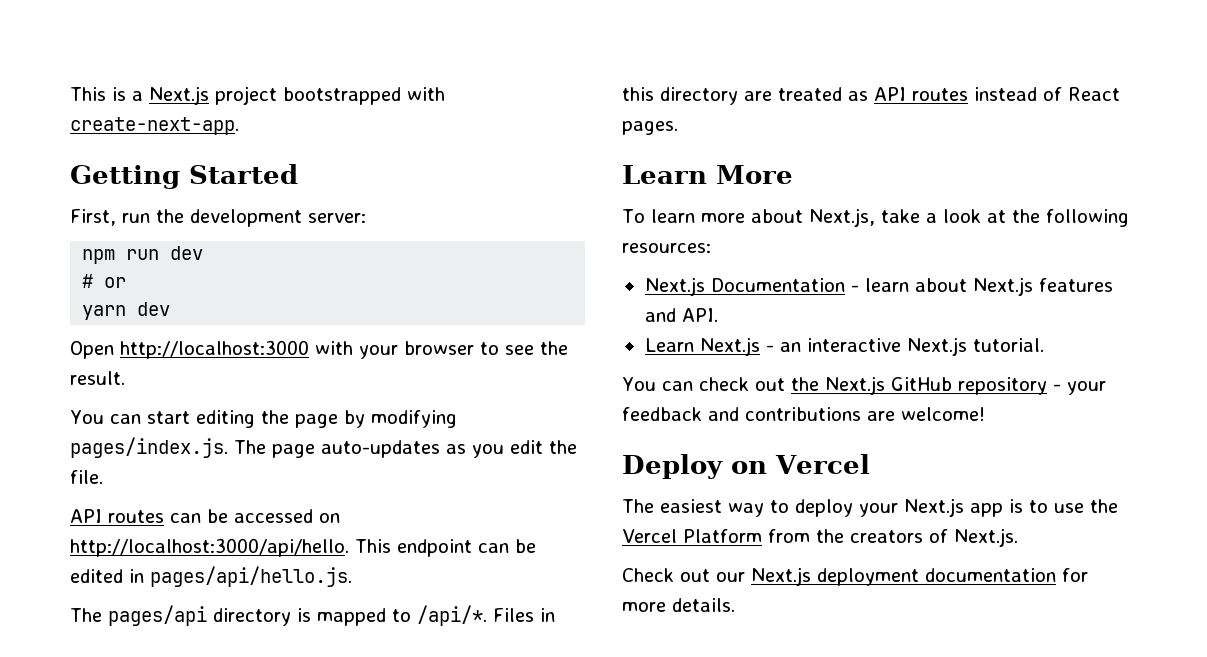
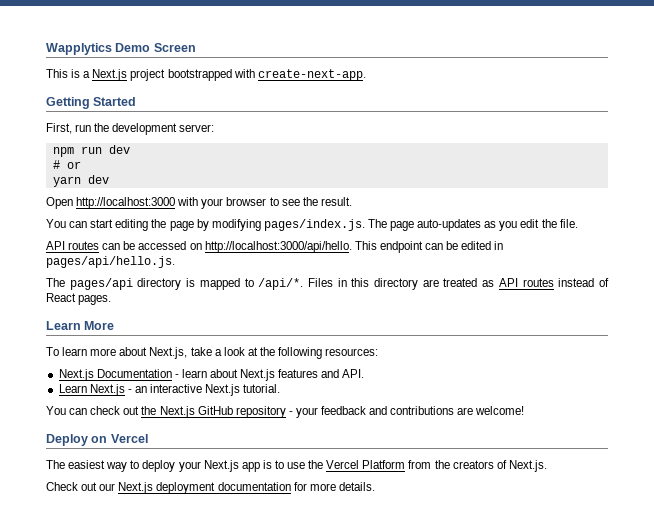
+ Wapplytics Demo Screen

